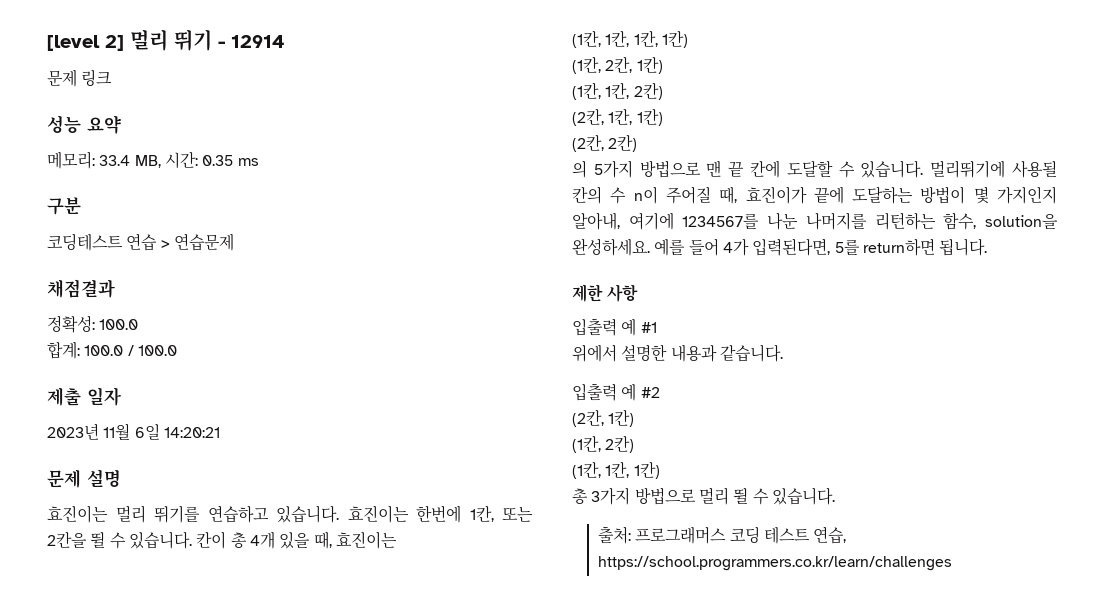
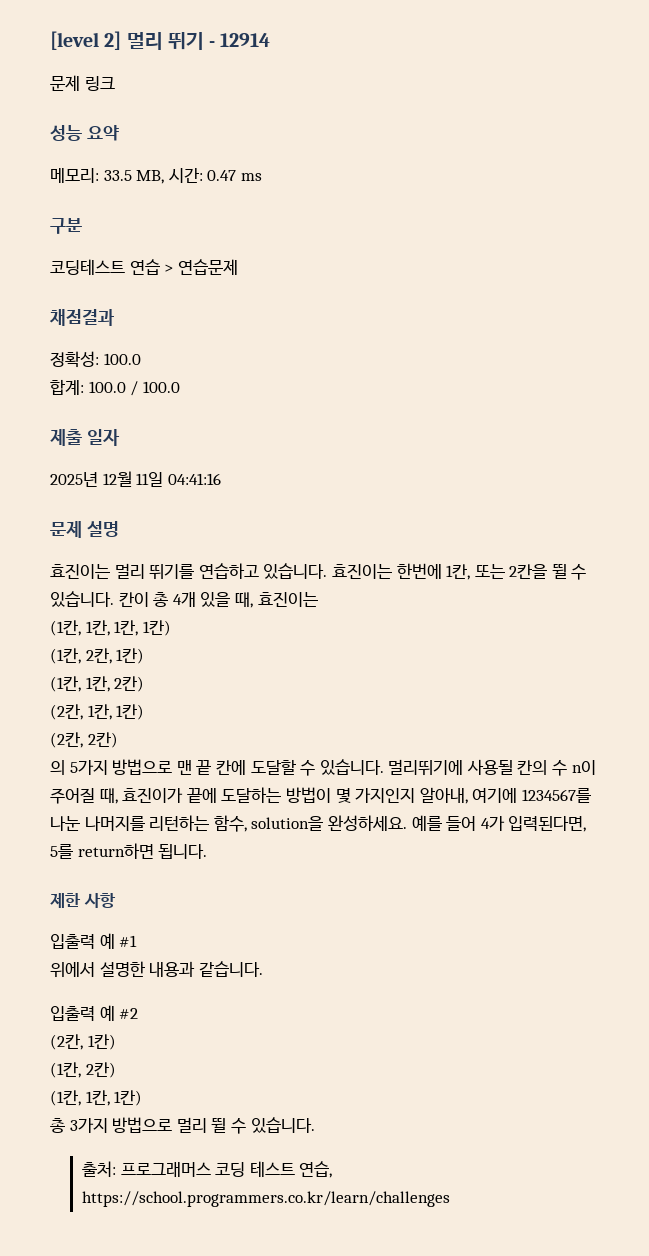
- 메모리: 33.4 MB, 시간: 0.35 ms
+ 메모리: 33.5 MB, 시간: 0.47 ms
- 2023년 11월 6일 14:20:21
+ 2025년 12월 11일 04:41:16

